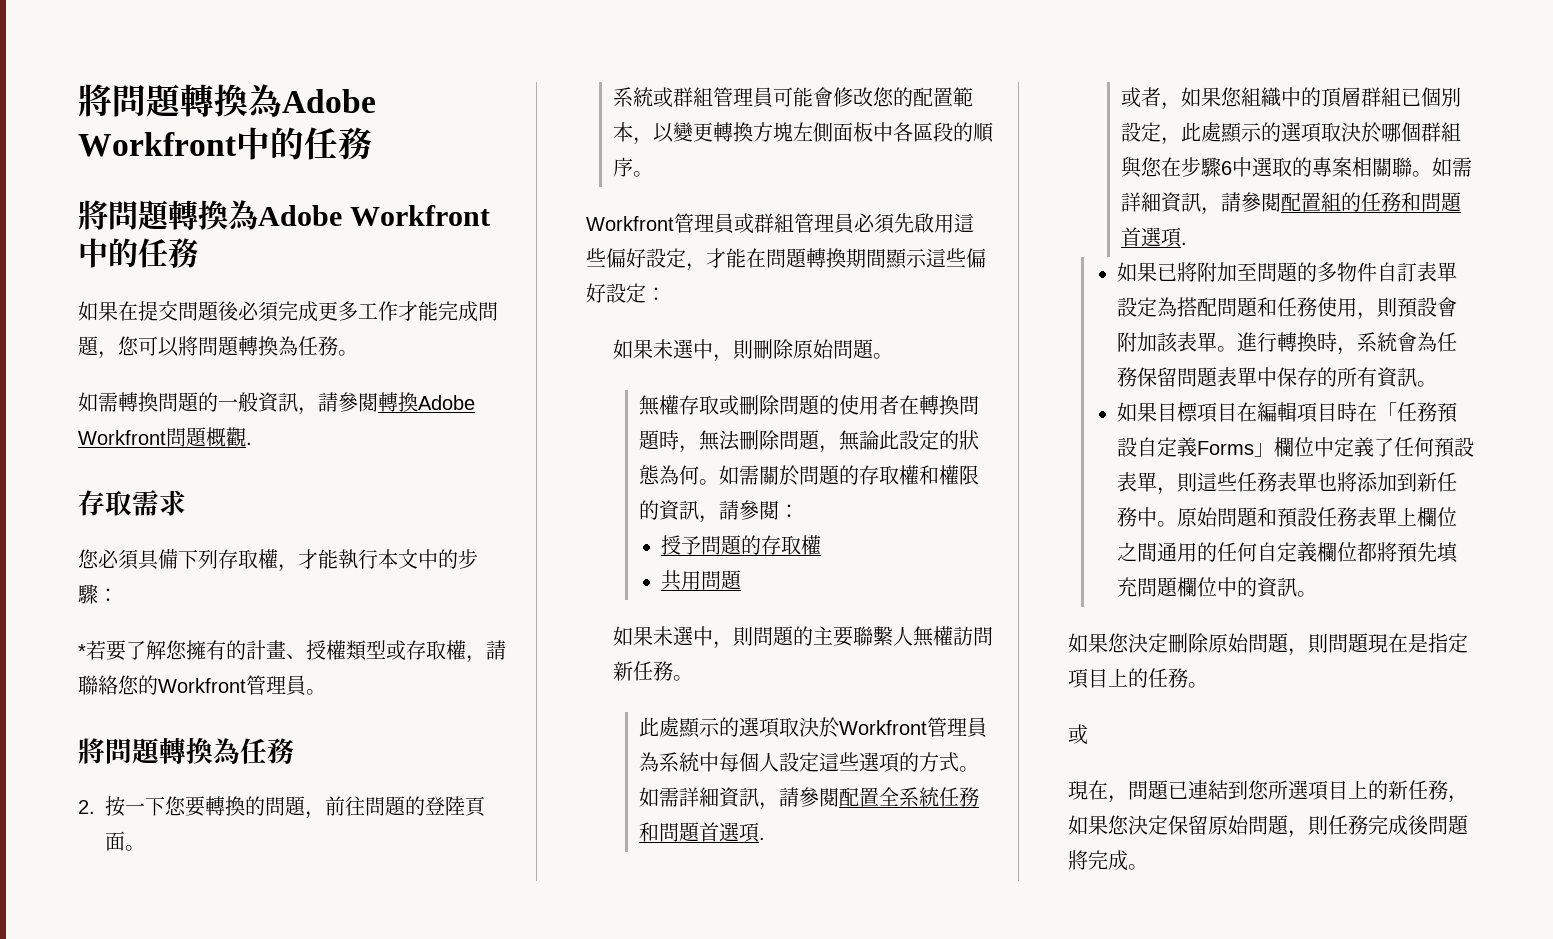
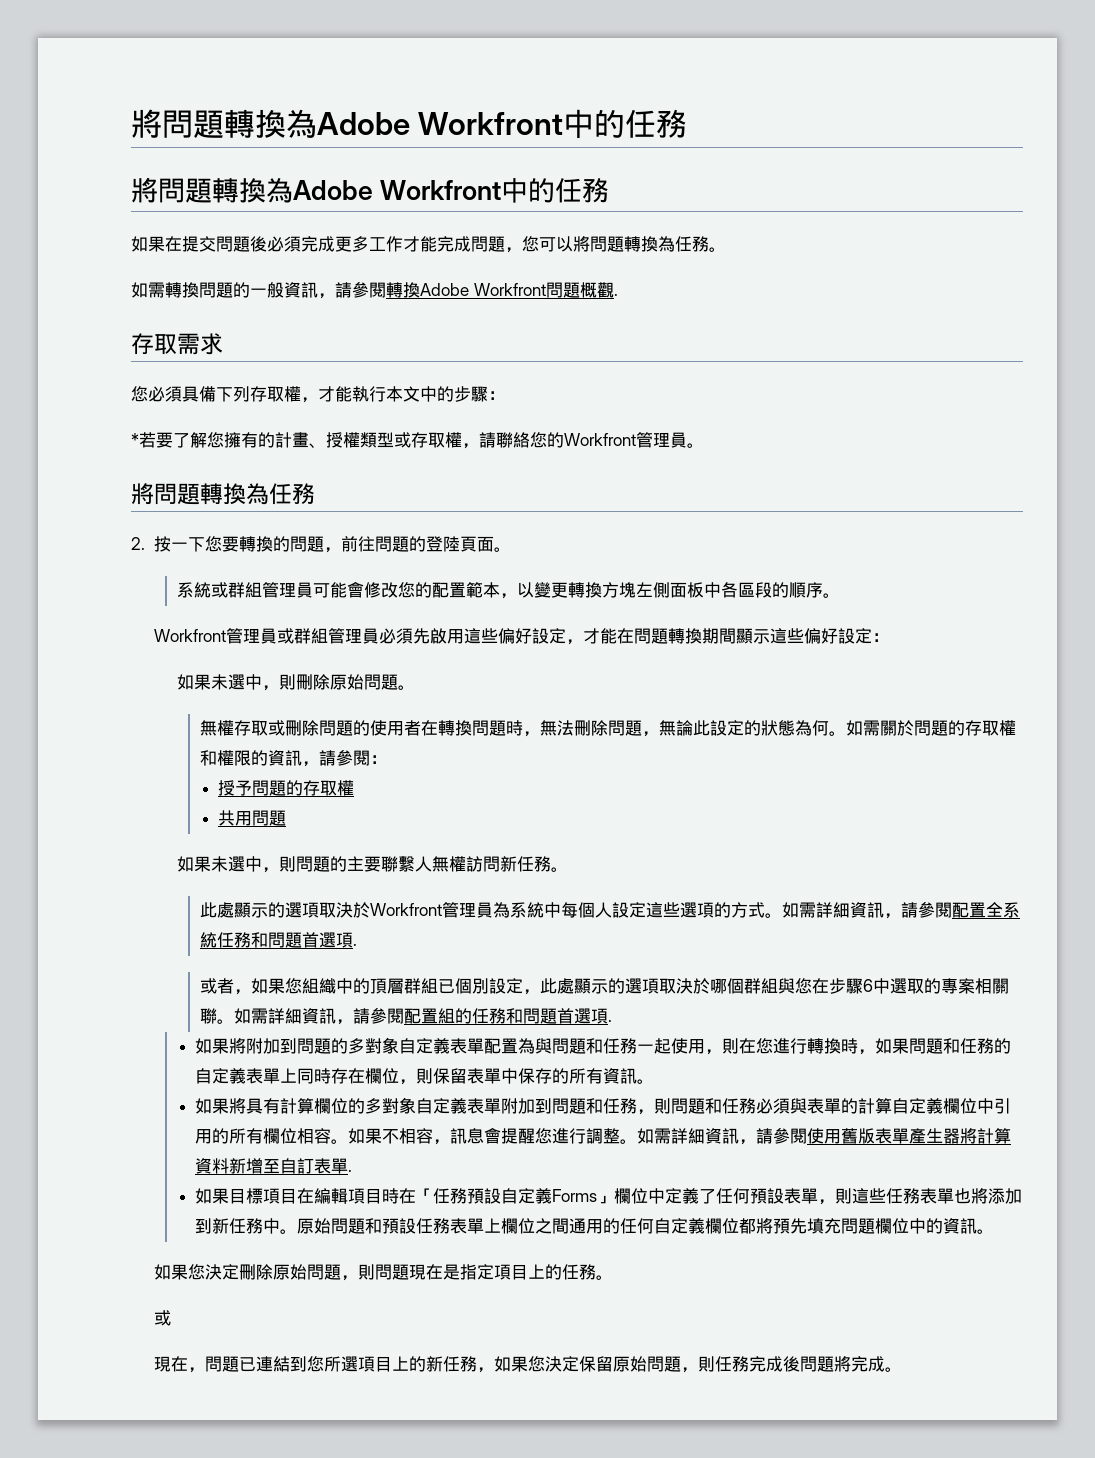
- 如果已將附加至問題的多物件自訂表單設定為搭配問題和任務使用，則預設會附加該表單。進行轉換時，系統會為任務保留問題表單中保存的所有資訊。
+ 如果將附加到問題的多對象自定義表單配置為與問題和任務一起使用，則在您進行轉換時，如果問題和任務的自定義表單上同時存在欄位，則保留表單中保存的所有資訊。
+ 如果將具有計算欄位的多對象自定義表單附加到問題和任務，則問題和任務必須與表單的計算自定義欄位中引用的所有欄位相容。如果不相容，訊息會提醒您進行調整。如需詳細資訊，請參閱使用舊版表單產生器將計算資料新增至自訂表單.

